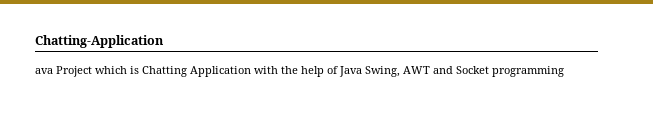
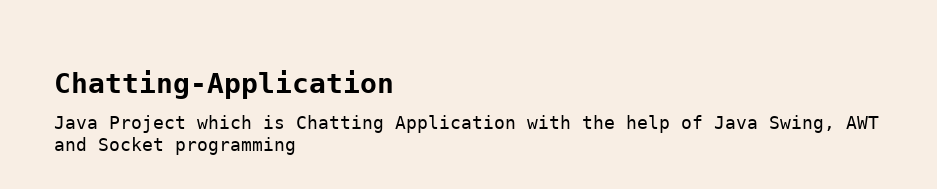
- ava Project which is Chatting Application with the help of Java Swing, AWT and Socket programming
+ Java Project which is Chatting Application with the help of Java Swing, AWT and Socket programming

